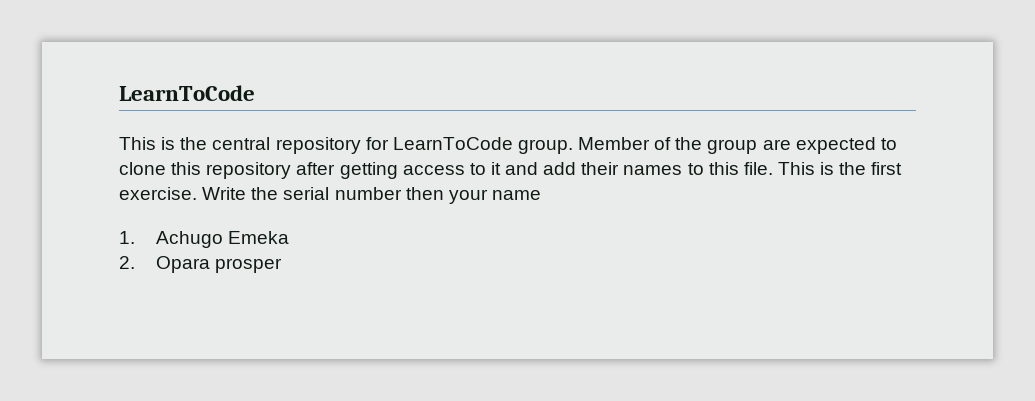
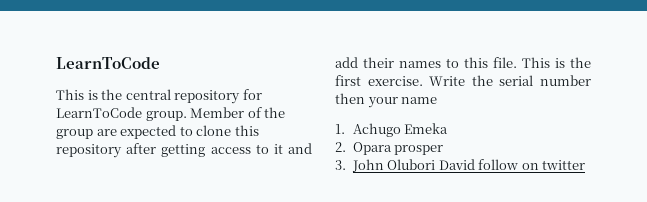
+ 3. John Olubori David follow on twitter

